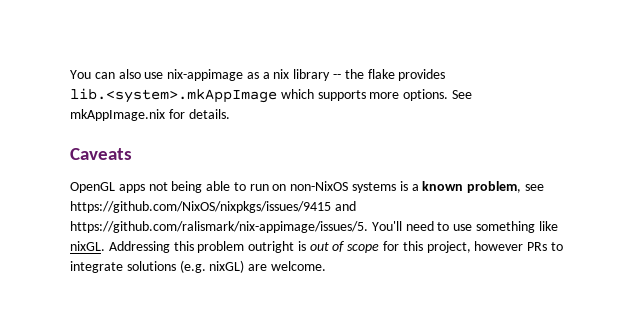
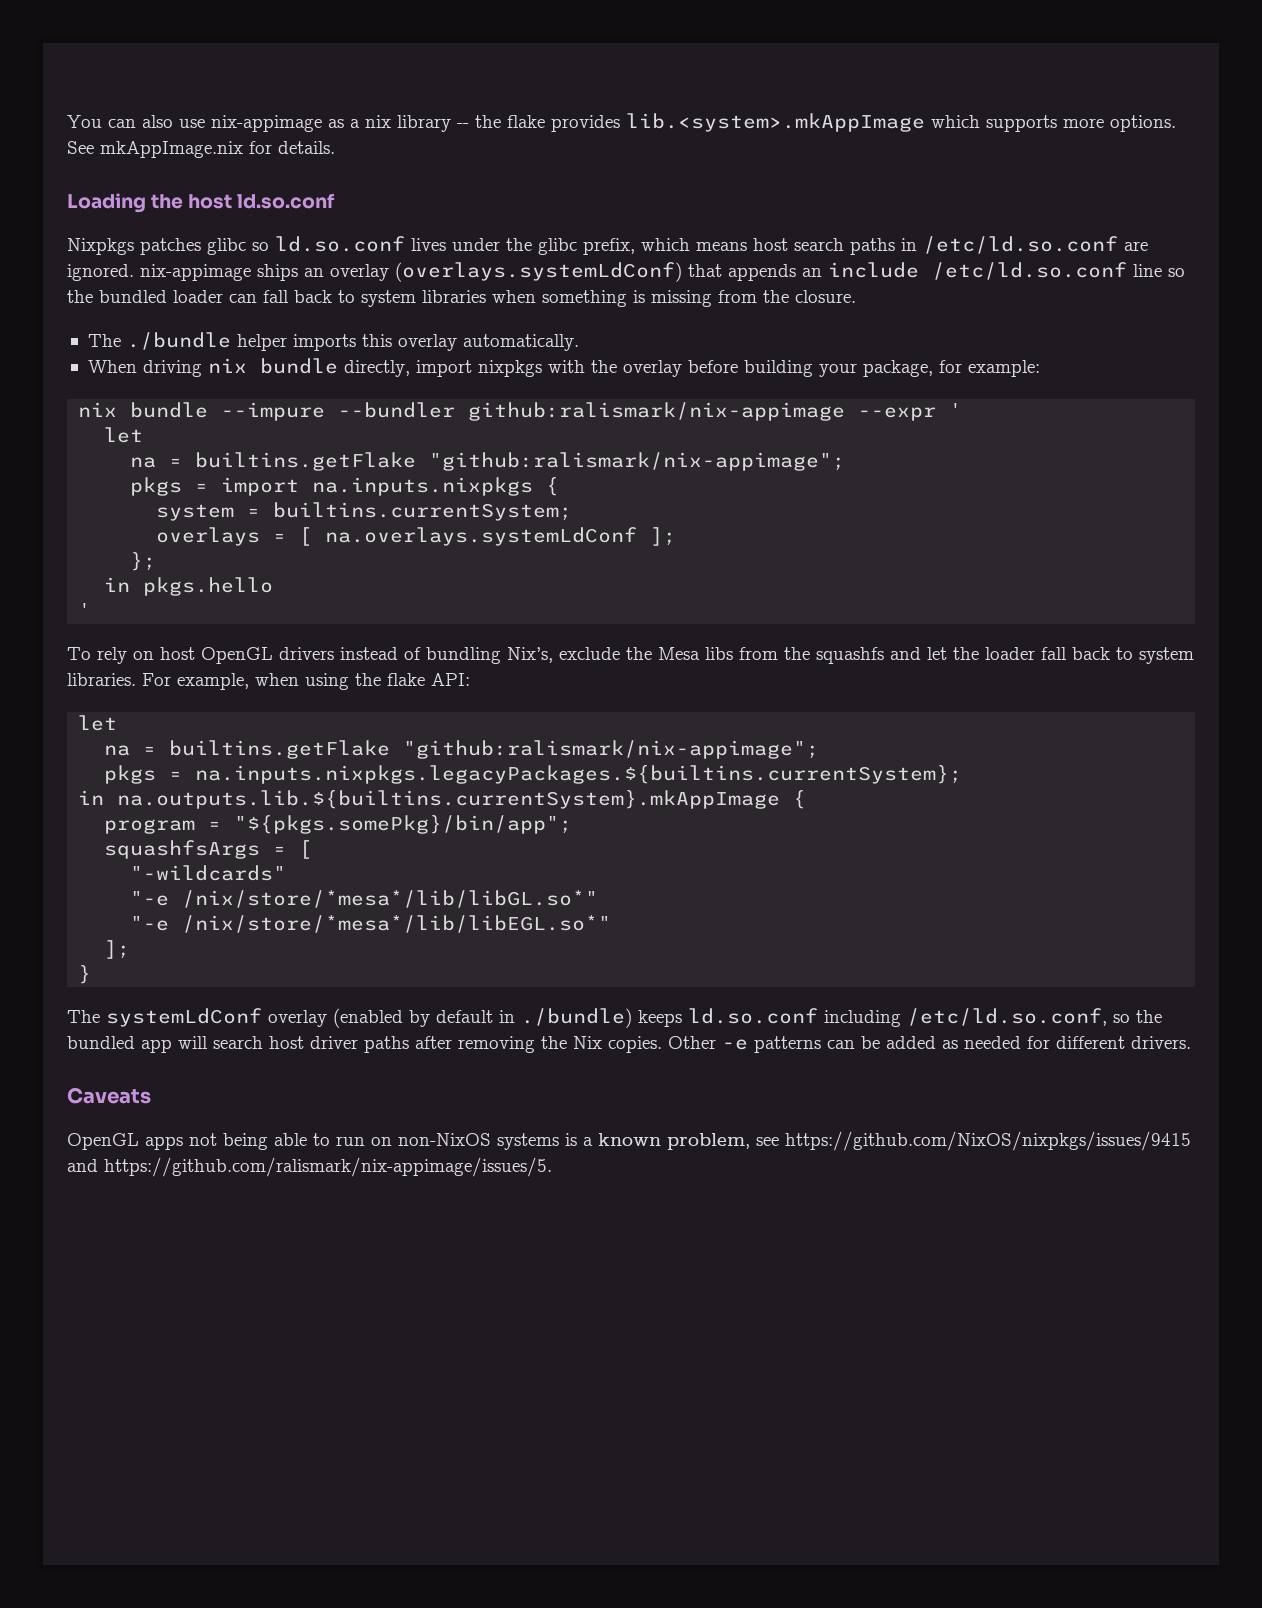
+ Loading the host ld.so.conf
+ Nixpkgs patches glibc so ld.so.conf lives under the glibc prefix, which means host search paths in /etc/ld.so.conf are ignored. nix-appimage ships an overlay (overlays.systemLdConf) that appends an include /etc/ld.so.conf line so the bundled loader can fall back to system libraries when something is missing from the closure.
+ The ./bundle helper imports this overlay automatically.
+ When driving nix bundle directly, import nixpkgs with the overlay before building your package, for example:
+ nix bundle --impure --bundler github:ralismark/nix-appimage --expr '
+ let
+ na = builtins.getFlake "github:ralismark/nix-appimage";
+ pkgs = import na.inputs.nixpkgs {
+ system = builtins.currentSystem;
+ overlays = [ na.overlays.systemLdConf ];
+ };
+ in pkgs.hello
+ '
+ To rely on host OpenGL drivers instead of bundling Nix’s, exclude the Mesa libs from the squashfs and let the loader fall back to system libraries. For example, when using the flake API:
+ let
+ na = builtins.getFlake "github:ralismark/nix-appimage";
+ pkgs = na.inputs.nixpkgs.legacyPackages.${builtins.currentSystem};
+ in na.outputs.lib.${builtins.currentSystem}.mkAppImage {
+ program = "${pkgs.somePkg}/bin/app";
+ squashfsArgs = [
+ "-wildcards"
+ "-e /nix/store/*mesa*/lib/libGL.so*"
+ "-e /nix/store/*mesa*/lib/libEGL.so*"
+ ];
+ }
+ The systemLdConf overlay (enabled by default in ./bundle) keeps ld.so.conf including /etc/ld.so.conf, so the bundled app will search host driver paths after removing the Nix copies. Other -e patterns can be added as needed for different drivers.
- OpenGL apps not being able to run on non-NixOS systems is a known problem, see https://github.com/NixOS/nixpkgs/issues/9415 and https://github.com/ralismark/nix-appimage/issues/5. You'll need to use something like nixGL. Addressing this problem outright is out of scope for this project, however PRs to integrate solutions (e.g. nixGL) are welcome.
+ OpenGL apps not being able to run on non-NixOS systems is a known problem, see https://github.com/NixOS/nixpkgs/issues/9415 and https://github.com/ralismark/nix-appimage/issues/5.

